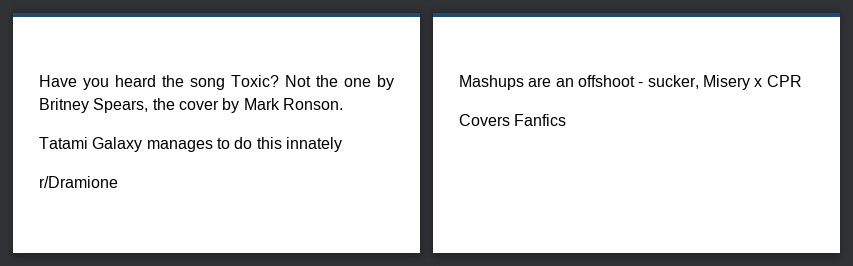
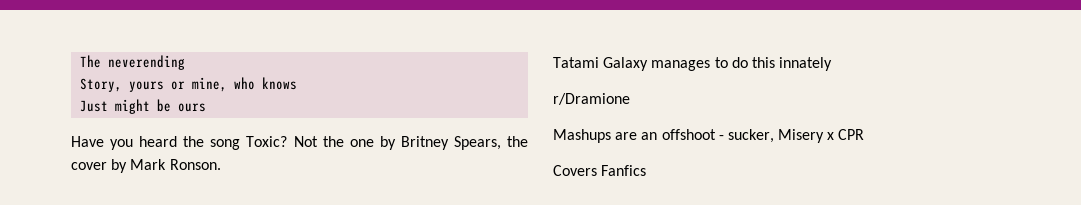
+ The neverending
+ Story, yours or mine, who knows
+ Just might be ours

